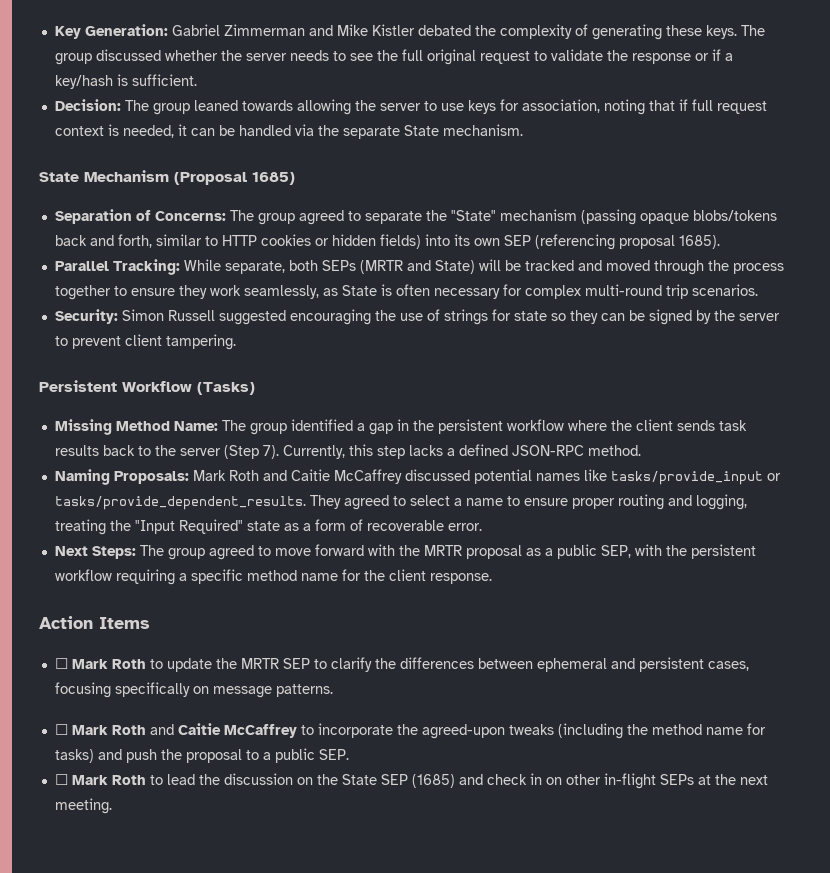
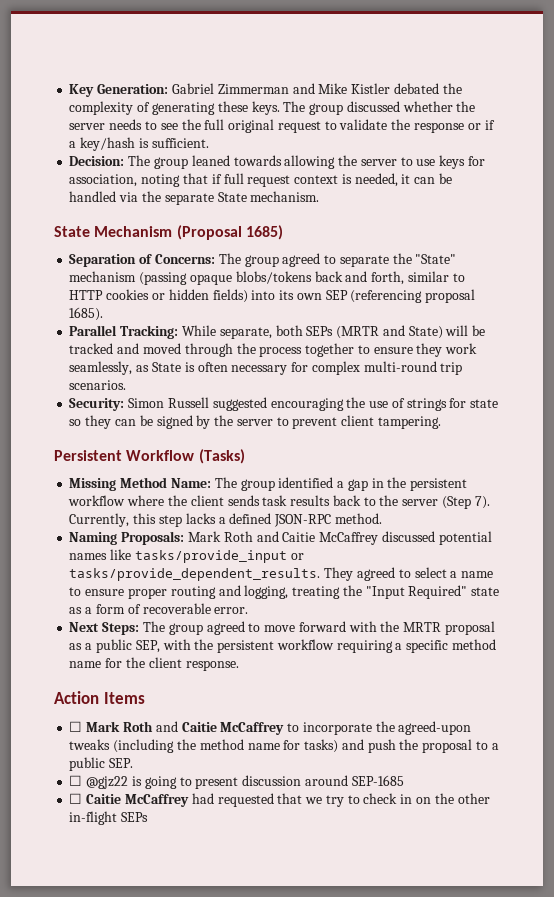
- ☐ Mark Roth to update the MRTR SEP to clarify the differences between ephemeral and persistent cases, focusing specifically on message patterns.
- ☐ Mark Roth to lead the discussion on the State SEP (1685) and check in on other in-flight SEPs at the next meeting.
+ ☐ @gjz22 is going to present discussion around SEP-1685
+ ☐ Caitie McCaffrey had requested that we try to check in on the other in-flight SEPs

